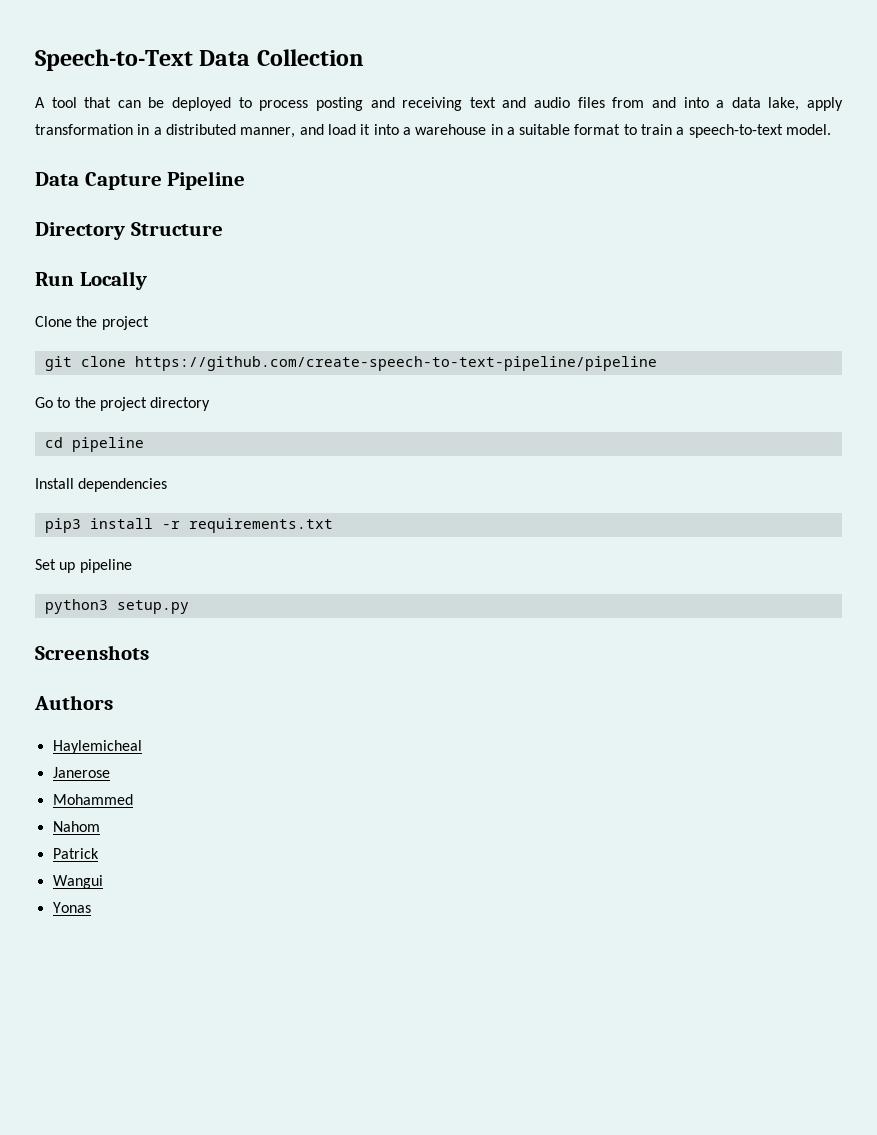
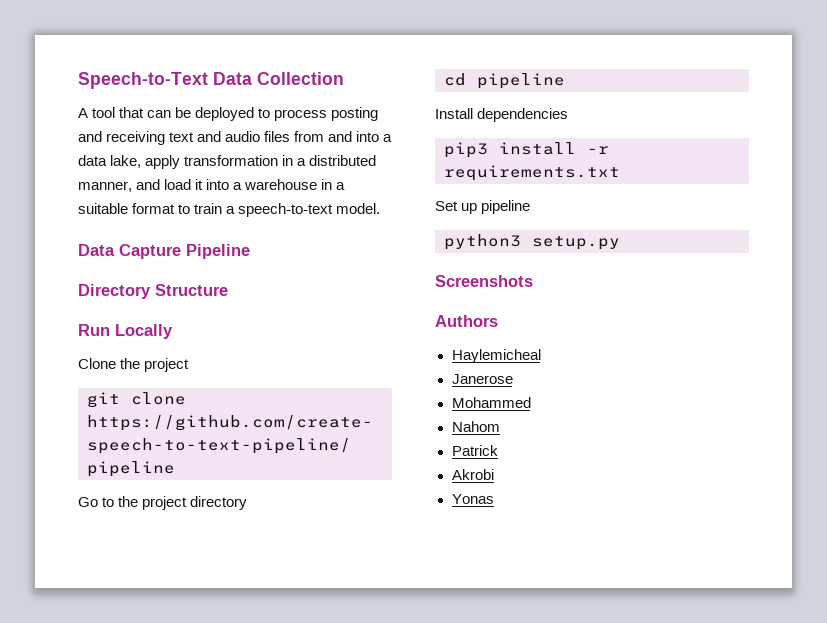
- Wangui
+ Akrobi

